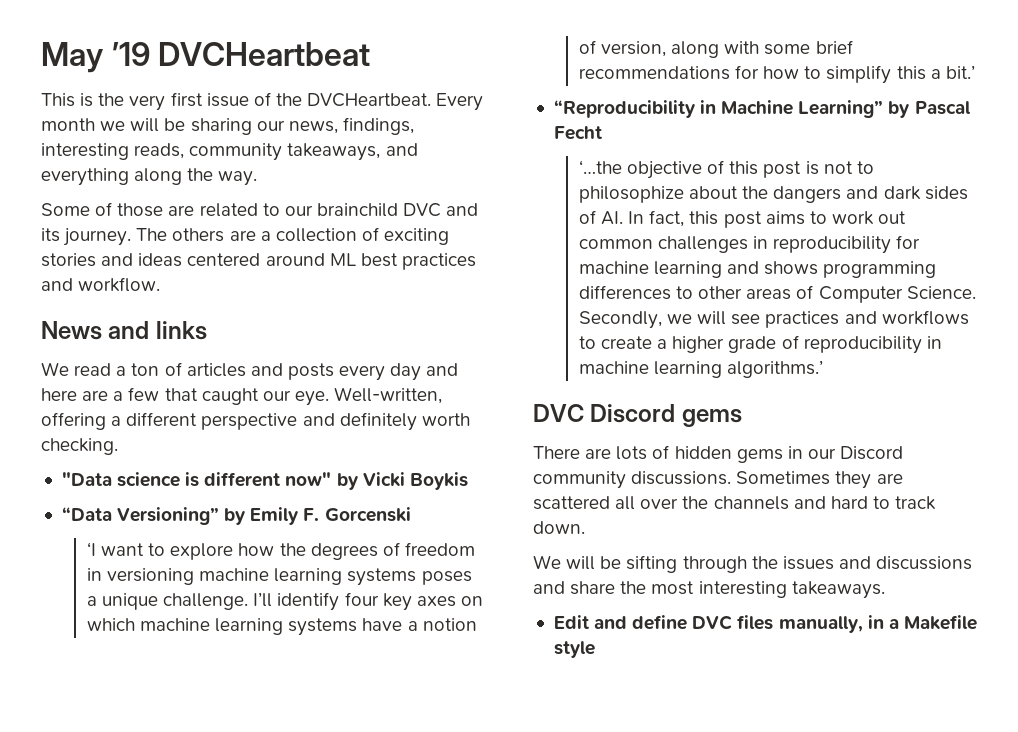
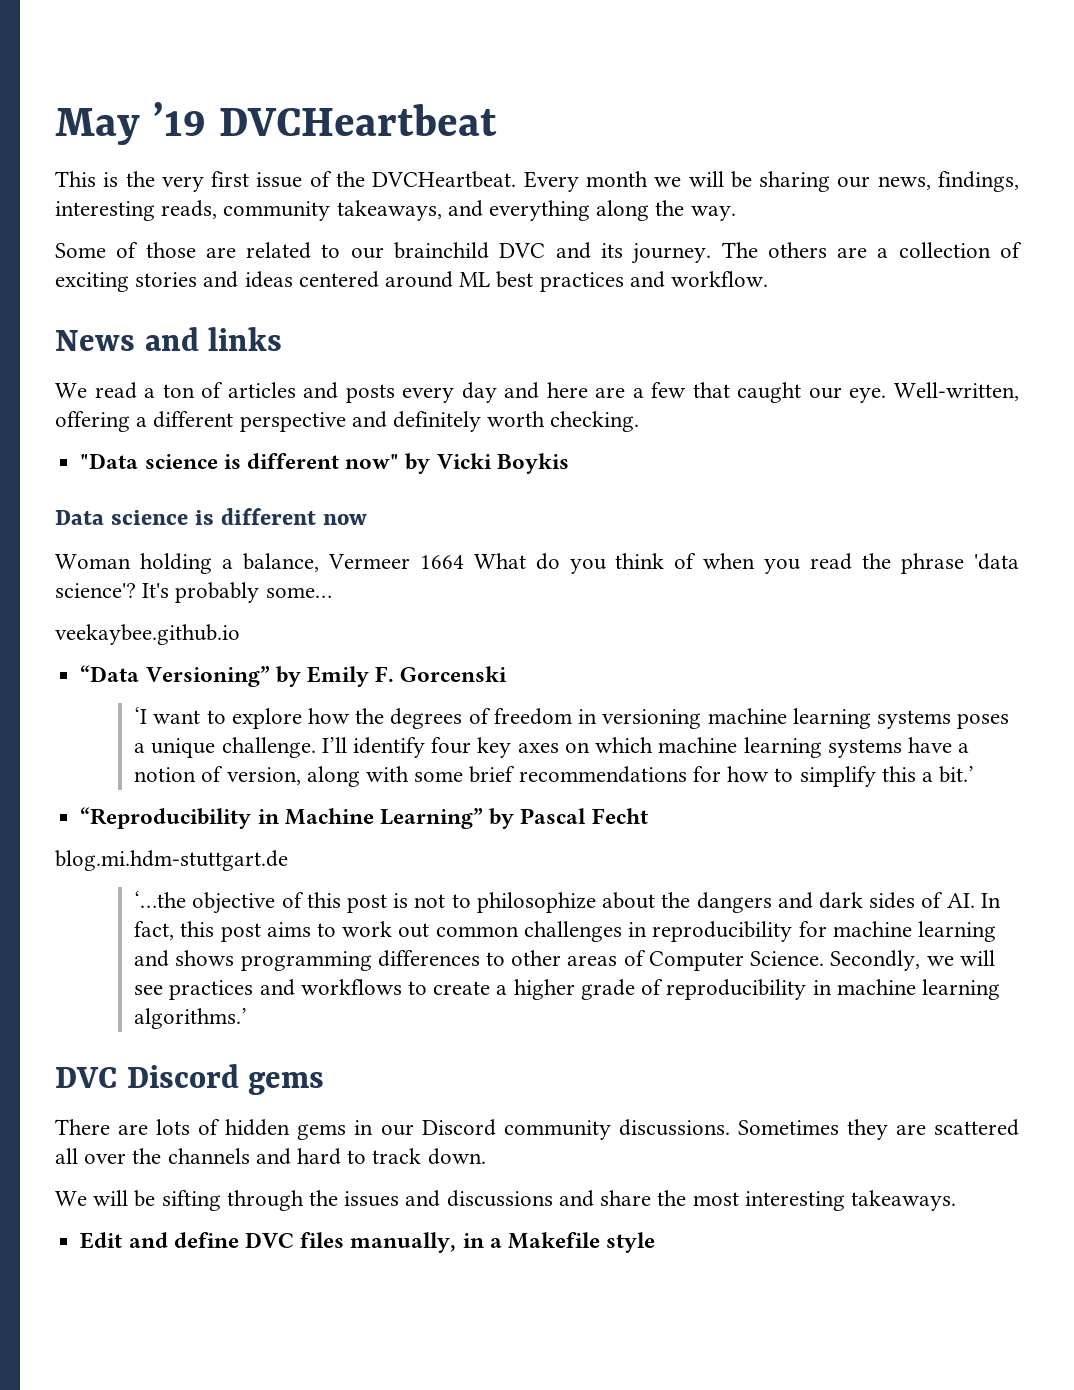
+ Data science is different now
+ Woman holding a balance, Vermeer 1664 What do you think of when you read the phrase 'data science'? It's probably some…
+ veekaybee.github.io
+ blog.mi.hdm-stuttgart.de

